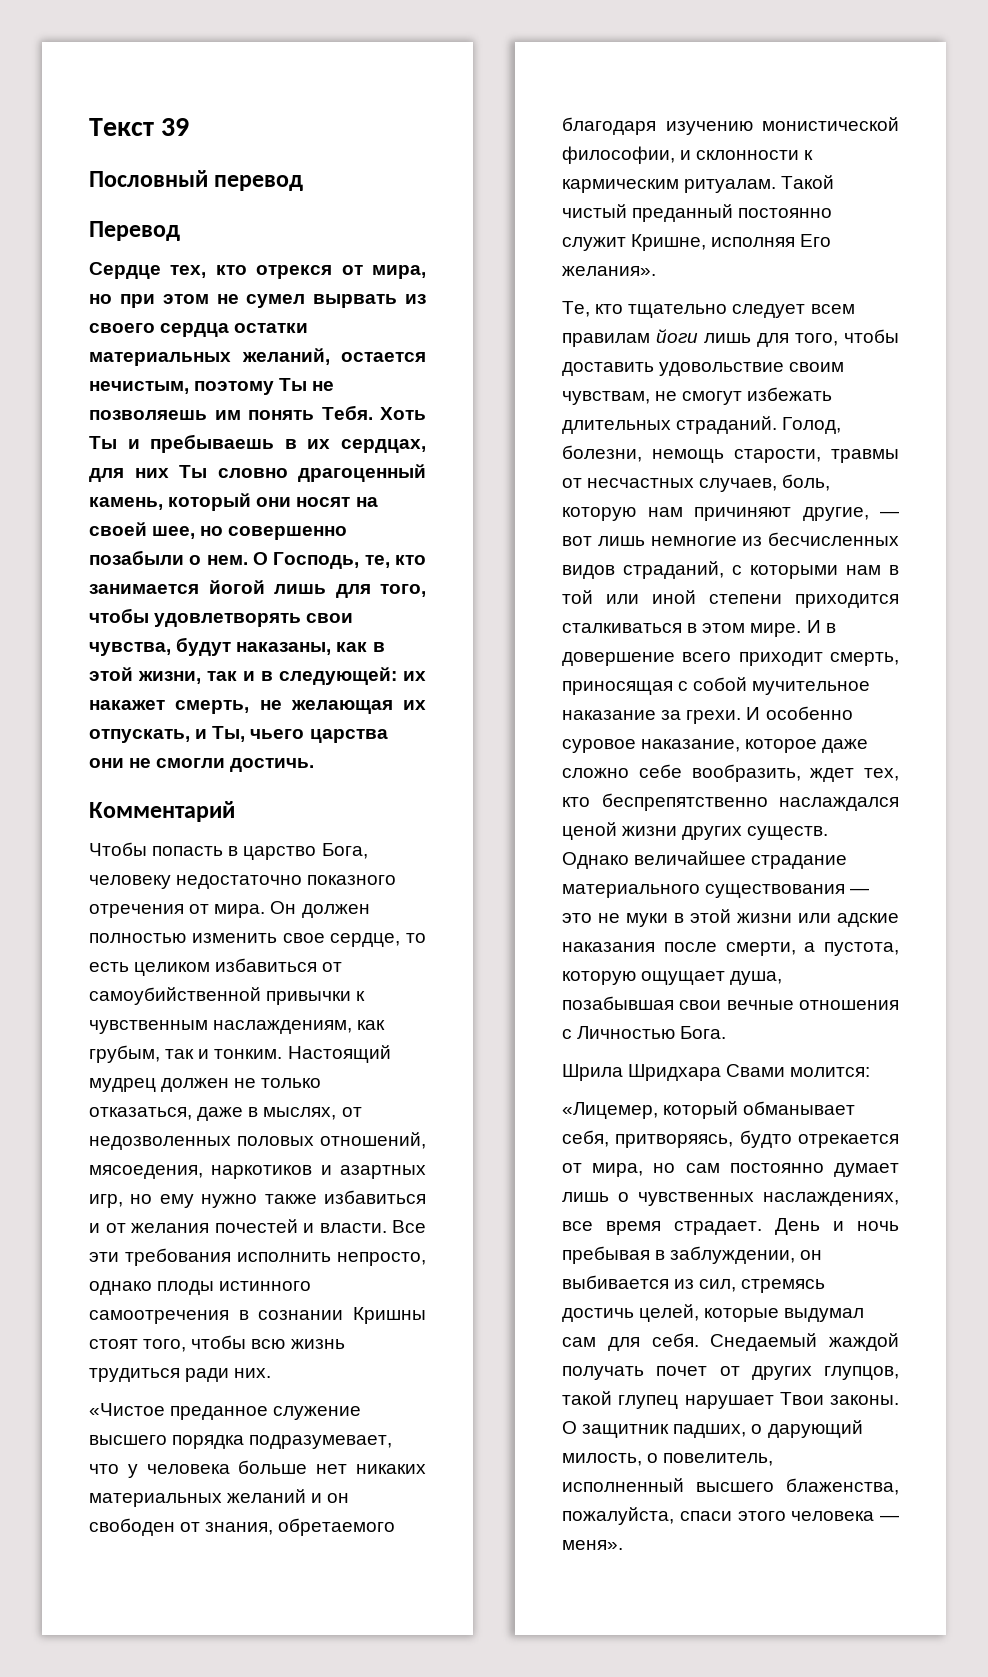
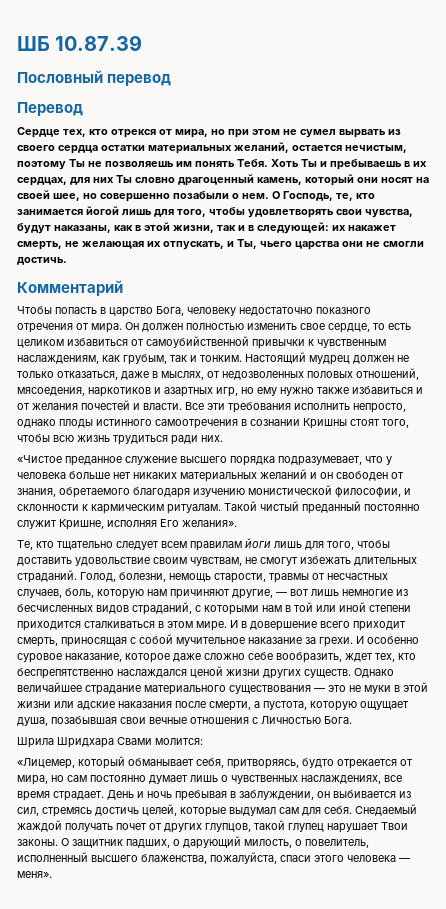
- Текст 39
+ ШБ 10.87.39

